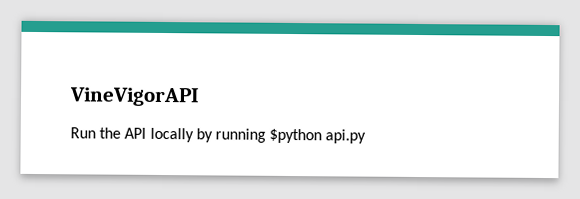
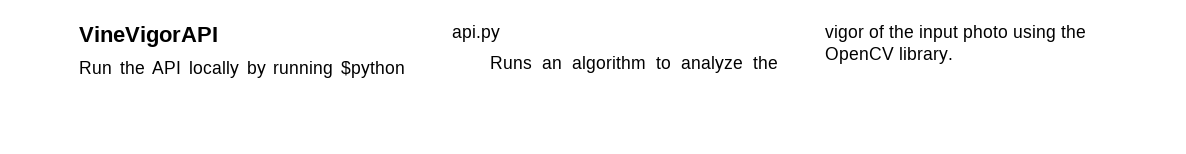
+ Runs an algorithm to analyze the vigor of the input photo using the OpenCV library.

